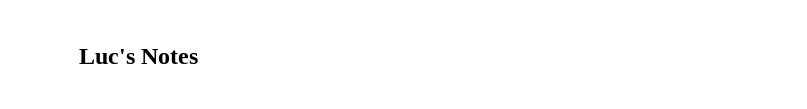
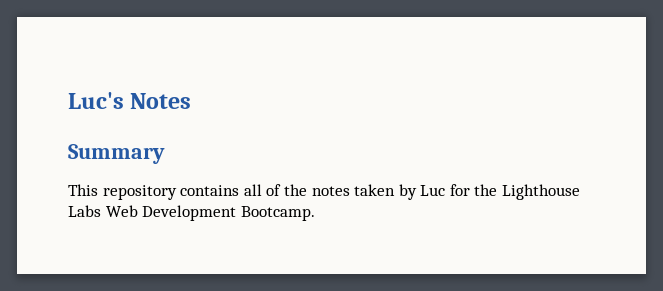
+ Summary
+ This repository contains all of the notes taken by Luc for the Lighthouse Labs Web Development Bootcamp.

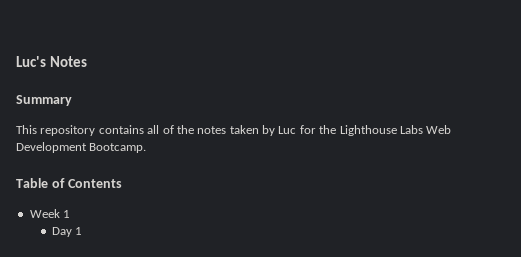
+ Table of Contents
+ Week 1
+ Day 1

